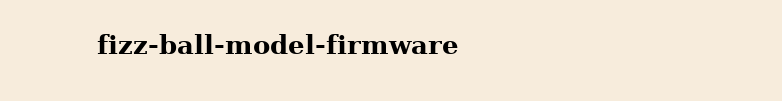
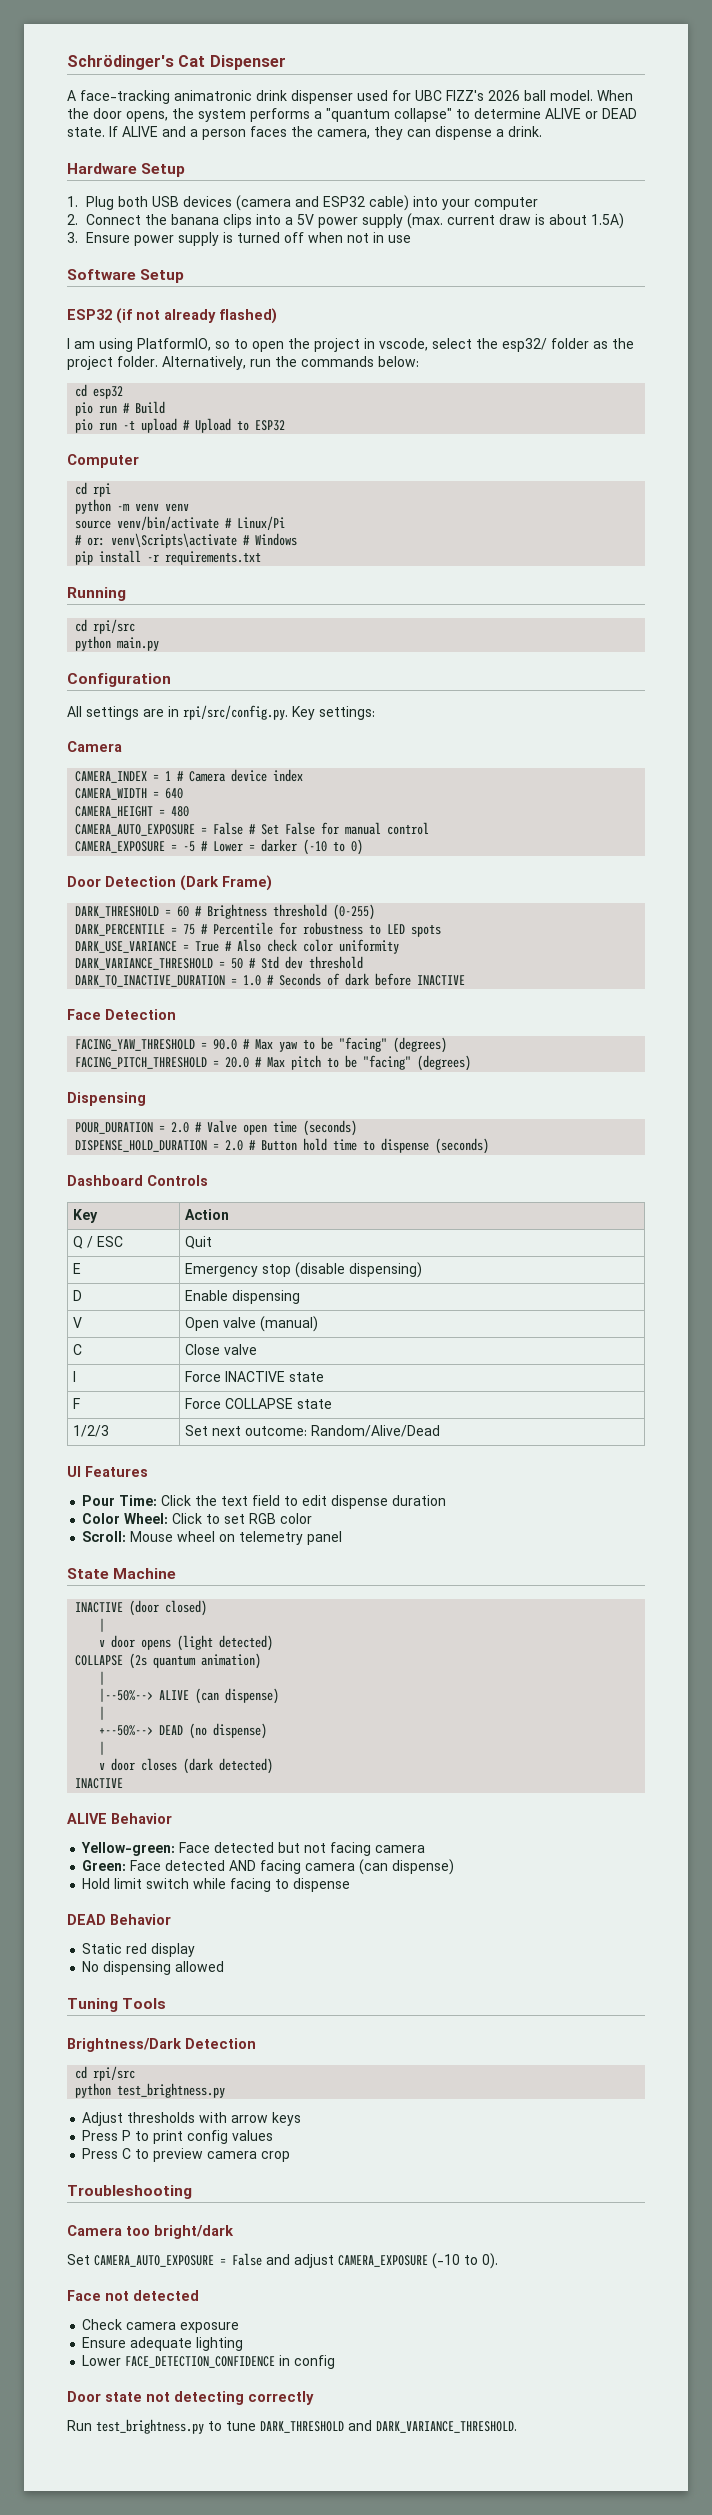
- fizz-ball-model-firmware
+ Schrödinger's Cat Dispenser
+ A face-tracking animatronic drink dispenser used for UBC FIZZ's 2026 ball model. When the door opens, the system performs a "quantum collapse" to determine ALIVE or DEAD state. If ALIVE and a person faces the camera, they can dispense a drink.
+ Hardware Setup
+ 1. Plug both USB devices (camera and ESP32 cable) into your computer
+ 2. Connect the banana clips into a 5V power supply (max. current draw is about 1.5A)
+ 3. Ensure power supply is turned off when not in use
+ Software Setup
+ ESP32 (if not already flashed)
+ I am using PlatformIO, so to open the project in vscode, select the esp32/ folder as the project folder. Alternatively, run the commands below:
+ cd esp32
+ pio run # Build
+ pio run -t upload # Upload to ESP32
+ Computer
+ cd rpi
+ python -m venv venv
+ source venv/bin/activate # Linux/Pi
+ # or: venv\Scripts\activate # Windows
+ pip install -r requirements.txt
+ Running
+ cd rpi/src
+ python main.py
+ Configuration
+ All settings are in rpi/src/config.py. Key settings:
+ Camera
+ CAMERA_INDEX = 1 # Camera device index
+ CAMERA_WIDTH = 640
+ CAMERA_HEIGHT = 480
+ CAMERA_AUTO_EXPOSURE = False # Set False for manual control
+ CAMERA_EXPOSURE = -5 # Lower = darker (-10 to 0)
+ Door Detection (Dark Frame)
+ DARK_THRESHOLD = 60 # Brightness threshold (0-255)
+ DARK_PERCENTILE = 75 # Percentile for robustness to LED spots
+ DARK_USE_VARIANCE = True # Also check color uniformity
+ DARK_VARIANCE_THRESHOLD = 50 # Std dev threshold
+ DARK_TO_INACTIVE_DURATION = 1.0 # Seconds of dark before INACTIVE
+ Face Detection
+ FACING_YAW_THRESHOLD = 90.0 # Max yaw to be "facing" (degrees)
+ FACING_PITCH_THRESHOLD = 20.0 # Max pitch to be "facing" (degrees)
+ Dispensing
+ POUR_DURATION = 2.0 # Valve open time (seconds)
+ DISPENSE_HOLD_DURATION = 2.0 # Button hold time to dispense (seconds)
+ Dashboard Controls
+ Key | Action
+ Q / ESC | Quit
+ E | Emergency stop (disable dispensing)
+ D | Enable dispensing
+ V | Open valve (manual)
+ C | Close valve
+ I | Force INACTIVE state
+ F | Force COLLAPSE state
+ 1/2/3 | Set next outcome: Random/Alive/Dead
+ UI Features
+ Pour Time: Click the text field to edit dispense duration
+ Color Wheel: Click to set RGB color
+ Scroll: Mouse wheel on telemetry panel
+ State Machine
+ INACTIVE (door closed)
+ |
+ v door opens (light detected)
+ COLLAPSE (2s quantum animation)
+ |
+ |--50%--> ALIVE (can dispense)
+ |
+ +--50%--> DEAD (no dispense)
+ |
+ v door closes (dark detected)
+ INACTIVE
+ ALIVE Behavior
+ Yellow-green: Face detected but not facing camera
+ Green: Face detected AND facing camera (can dispense)
+ Hold limit switch while facing to dispense
+ DEAD Behavior
+ Static red display
+ No dispensing allowed
+ Tuning Tools
+ Brightness/Dark Detection
+ cd rpi/src
+ python test_brightness.py
+ Adjust thresholds with arrow keys
+ Press P to print config values
+ Press C to preview camera crop
+ Troubleshooting
+ Camera too bright/dark
+ Set CAMERA_AUTO_EXPOSURE = False and adjust CAMERA_EXPOSURE (-10 to 0).
+ Face not detected
+ Check camera exposure
+ Ensure adequate lighting
+ Lower FACE_DETECTION_CONFIDENCE in config
+ Door state not detecting correctly
+ Run test_brightness.py to tune DARK_THRESHOLD and DARK_VARIANCE_THRESHOLD.

